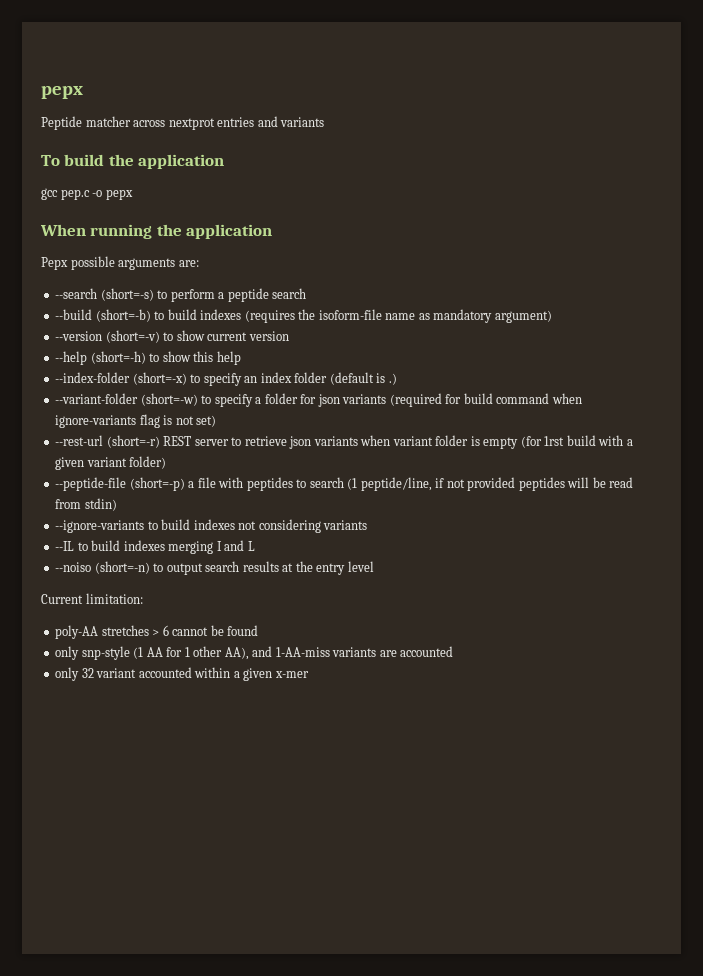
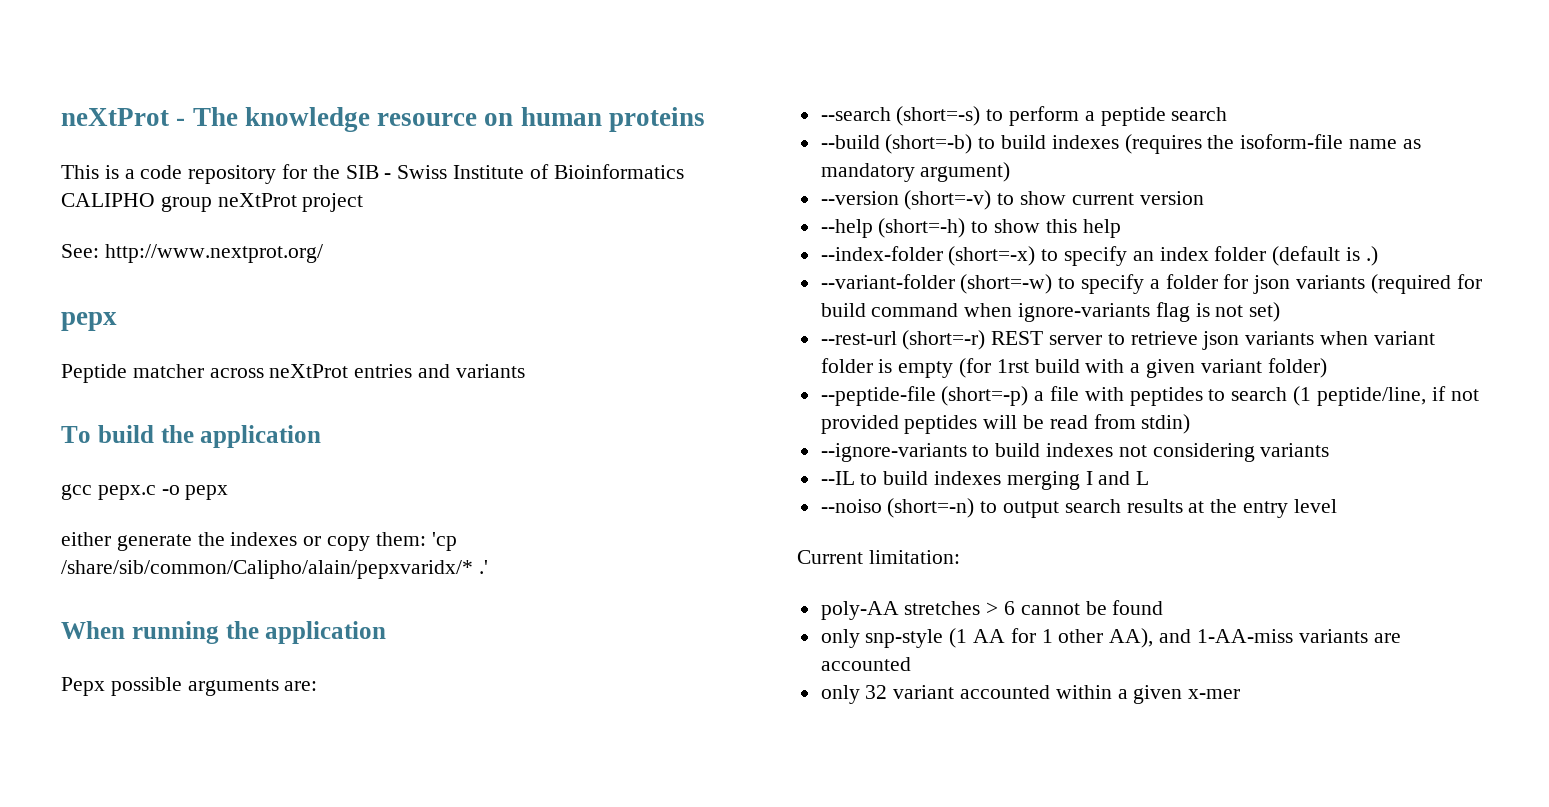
+ neXtProt - The knowledge resource on human proteins
+ This is a code repository for the SIB - Swiss Institute of Bioinformatics CALIPHO group neXtProt project
+ See: http://www.nextprot.org/
- Peptide matcher across nextprot entries and variants
+ Peptide matcher across neXtProt entries and variants
- gcc pep.c -o pepx
+ gcc pepx.c -o pepx
+ either generate the indexes or copy them: 'cp /share/sib/common/Calipho/alain/pepxvaridx/* .'

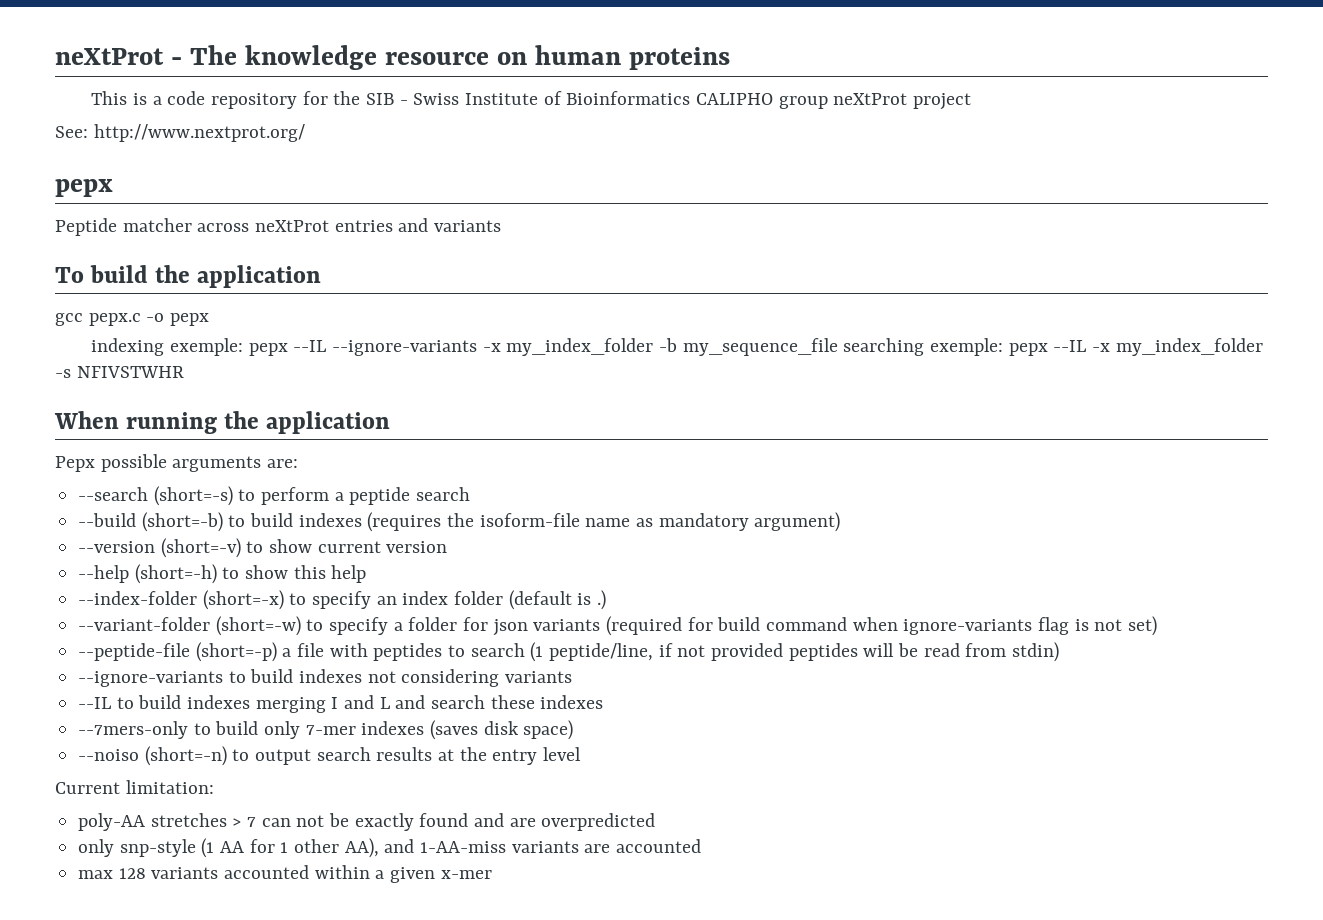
- either generate the indexes or copy them: 'cp /share/sib/common/Calipho/alain/pepxvaridx/* .'
+ indexing exemple: pepx --IL --ignore-variants -x my_index_folder -b my_sequence_file searching exemple: pepx --IL -x my_index_folder -s NFIVSTWHR
- --rest-url (short=-r) REST server to retrieve json variants when variant folder is empty (for 1rst build with a given variant folder)
- --IL to build indexes merging I and L
+ --IL to build indexes merging I and L and search these indexes
+ --7mers-only to build only 7-mer indexes (saves disk space)
- poly-AA stretches > 6 cannot be found
+ poly-AA stretches > 7 can not be exactly found and are overpredicted
- only 32 variant accounted within a given x-mer
+ max 128 variants accounted within a given x-mer

